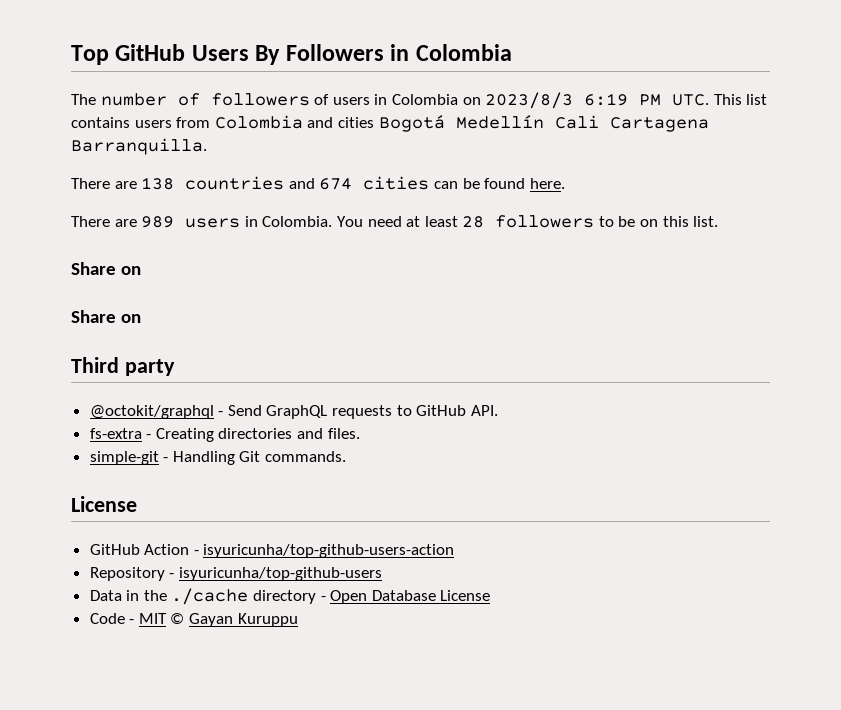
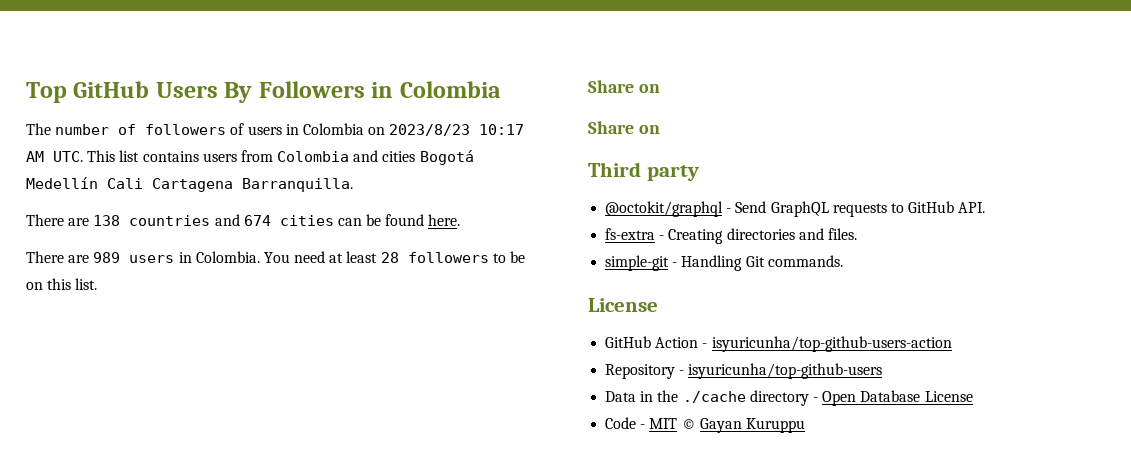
- The number of followers of users in Colombia on 2023/8/3 6:19 PM UTC. This list contains users from Colombia and cities Bogotá Medellín Cali Cartagena Barranquilla.
+ The number of followers of users in Colombia on 2023/8/23 10:17 AM UTC. This list contains users from Colombia and cities Bogotá Medellín Cali Cartagena Barranquilla.

